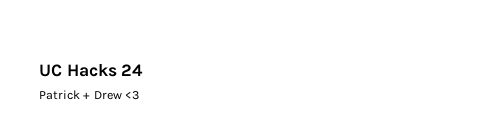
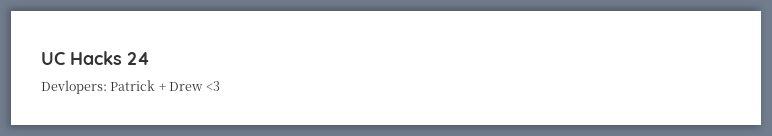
- Patrick + Drew <3
+ Devlopers: Patrick + Drew <3

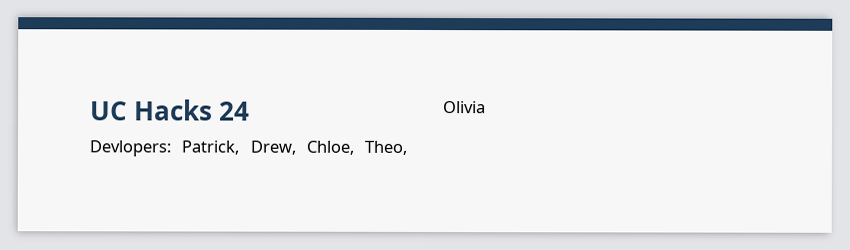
- Devlopers: Patrick + Drew <3
+ Devlopers: Patrick, Drew, Chloe, Theo, Olivia

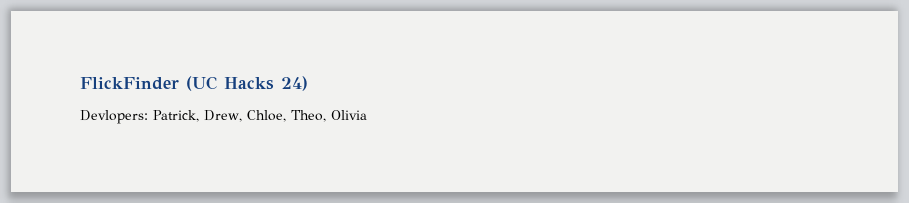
- UC Hacks 24
+ FlickFinder (UC Hacks 24)

